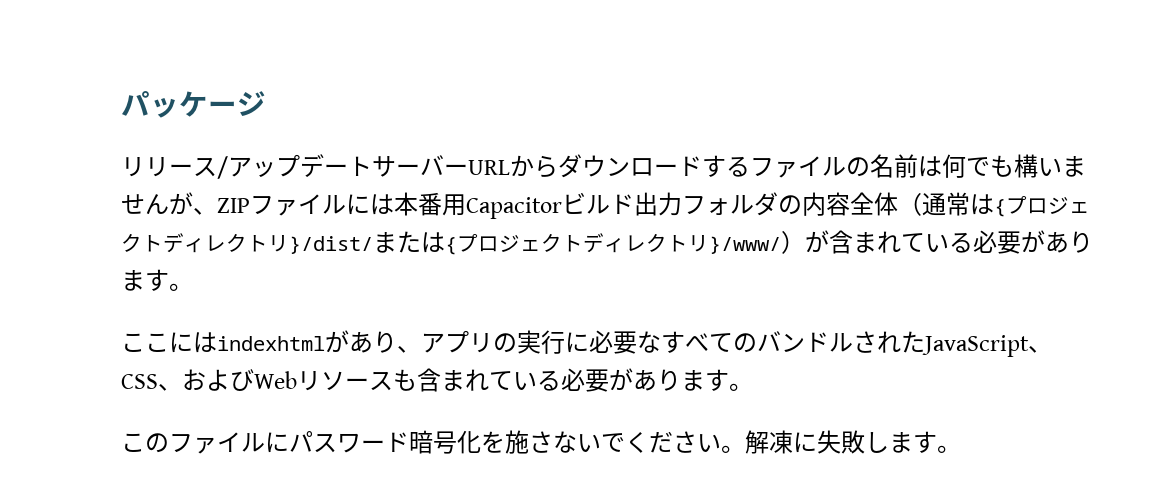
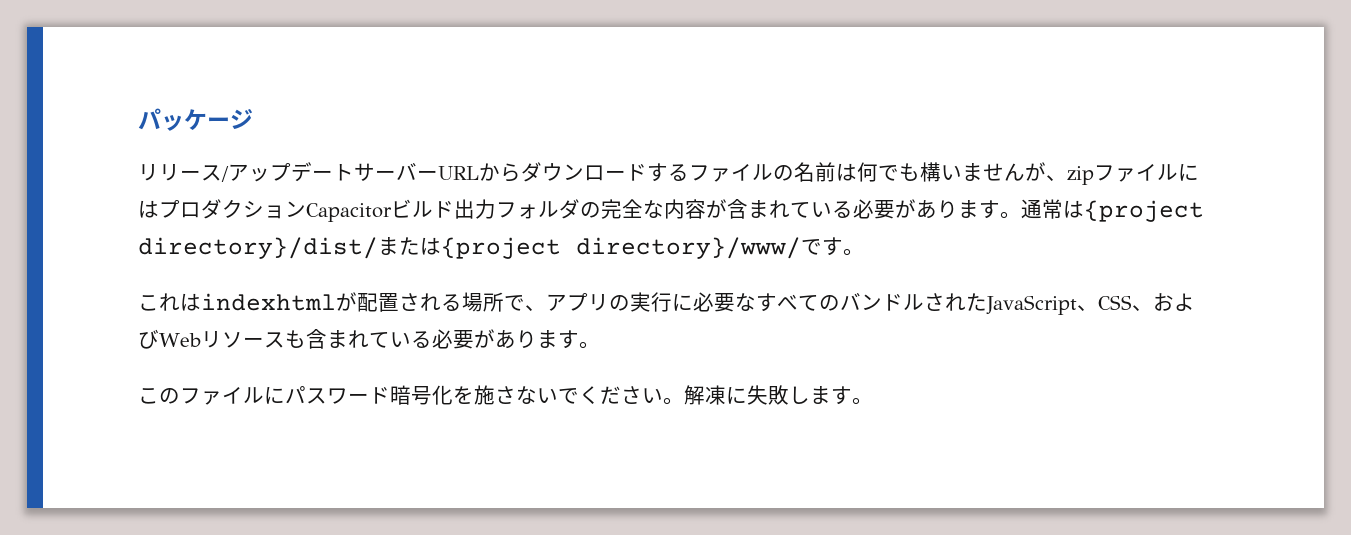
- リリース/アップデートサーバーURLからダウンロードするファイルの名前は何でも構いませんが、ZIPファイルには本番用Capacitorビルド出力フォルダの内容全体（通常は{プロジェクトディレクトリ}/dist/または{プロジェクトディレクトリ}/www/）が含まれている必要があります。
- ここにはindexhtmlがあり、アプリの実行に必要なすべてのバンドルされたJavaScript、CSS、およびWebリソースも含まれている必要があります。
+ リリース/アップデートサーバーURLからダウンロードするファイルの名前は何でも構いませんが、zipファイルにはプロダクションCapacitorビルド出力フォルダの完全な内容が含まれている必要があります。通常は{project directory}/dist/または{project directory}/www/です。
+ これはindexhtmlが配置される場所で、アプリの実行に必要なすべてのバンドルされたJavaScript、CSS、およびWebリソースも含まれている必要があります。

